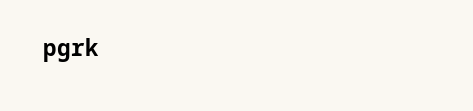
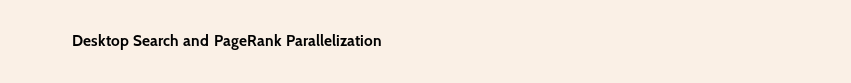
- pgrk
+ Desktop Search and PageRank Parallelization

